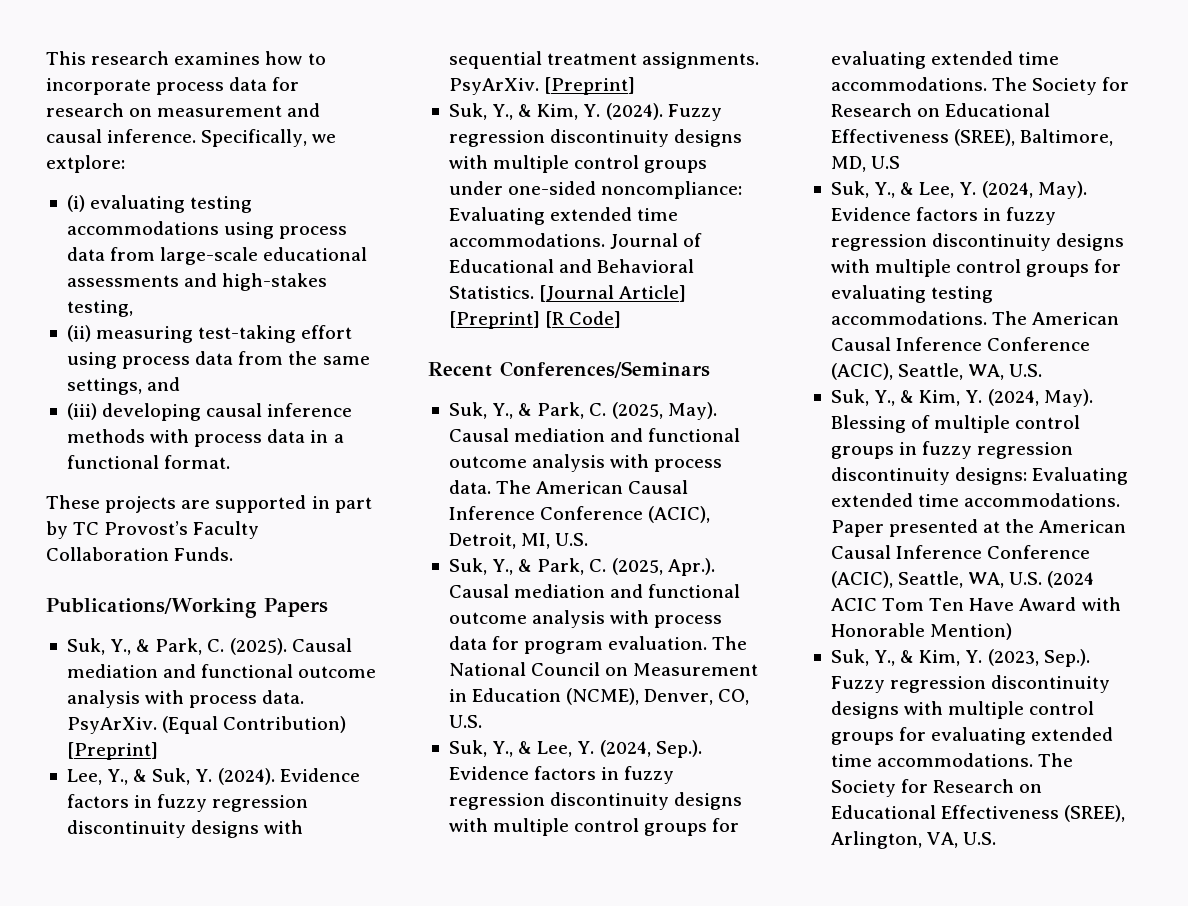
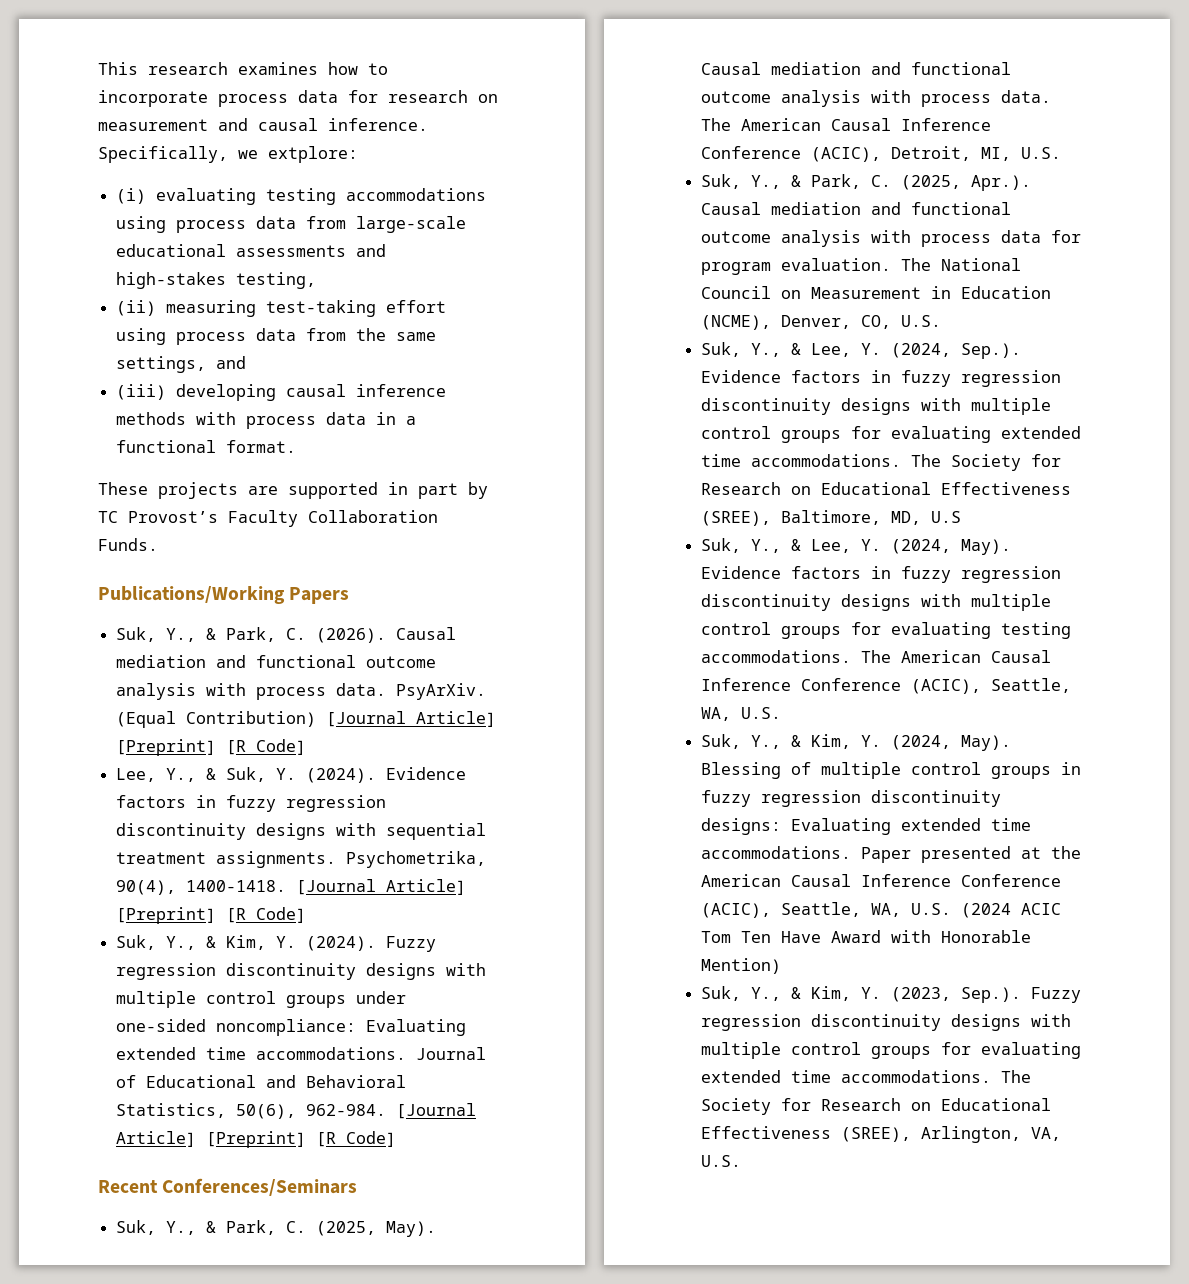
- Suk, Y., & Park, C. (2025).
+ Suk, Y., & Park, C. (2026).
- (Equal Contribution) [Preprint]
+ (Equal Contribution) [Journal Article] [Preprint] [R Code]
- PsyArXiv. [Preprint]
+ Psychometrika, 90(4), 1400-1418. [Journal Article] [Preprint] [R Code]
- Journal of Educational and Behavioral Statistics.
+ Journal of Educational and Behavioral Statistics, 50(6), 962-984.

